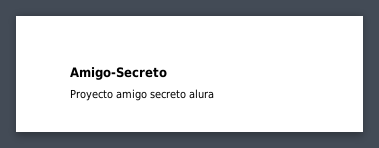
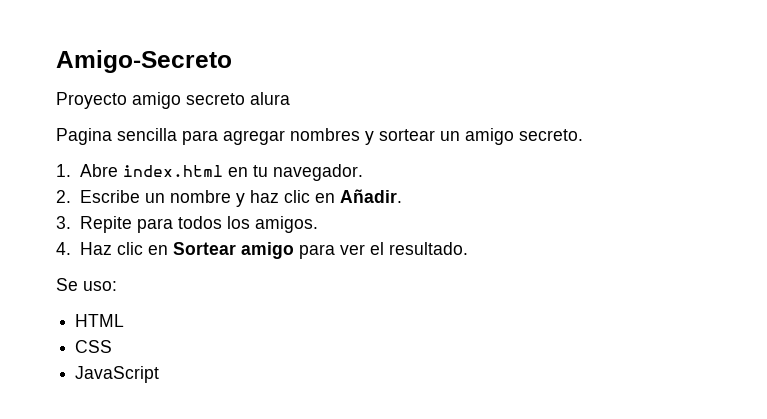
+ Pagina sencilla para agregar nombres y sortear un amigo secreto.
+ 1. Abre index.html en tu navegador.
+ 2. Escribe un nombre y haz clic en Añadir.
+ 3. Repite para todos los amigos.
+ 4. Haz clic en Sortear amigo para ver el resultado.
+ Se uso:
+ HTML
+ CSS
+ JavaScript

